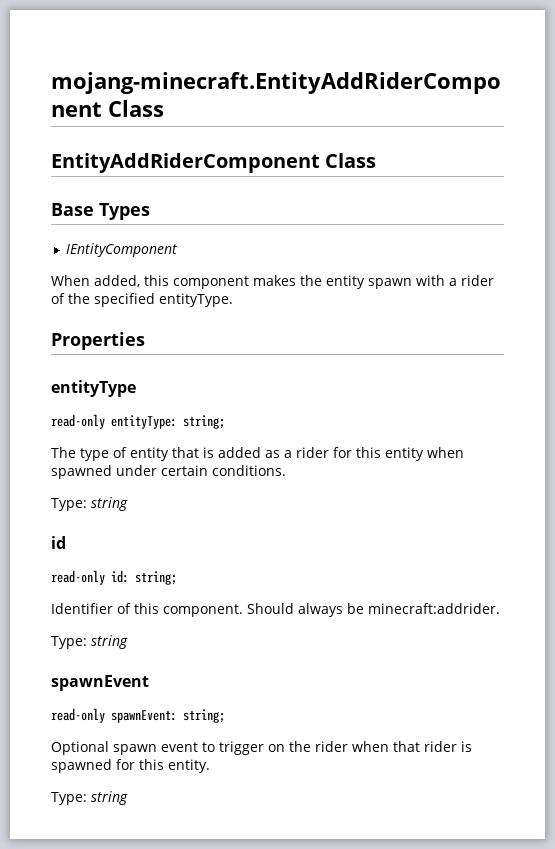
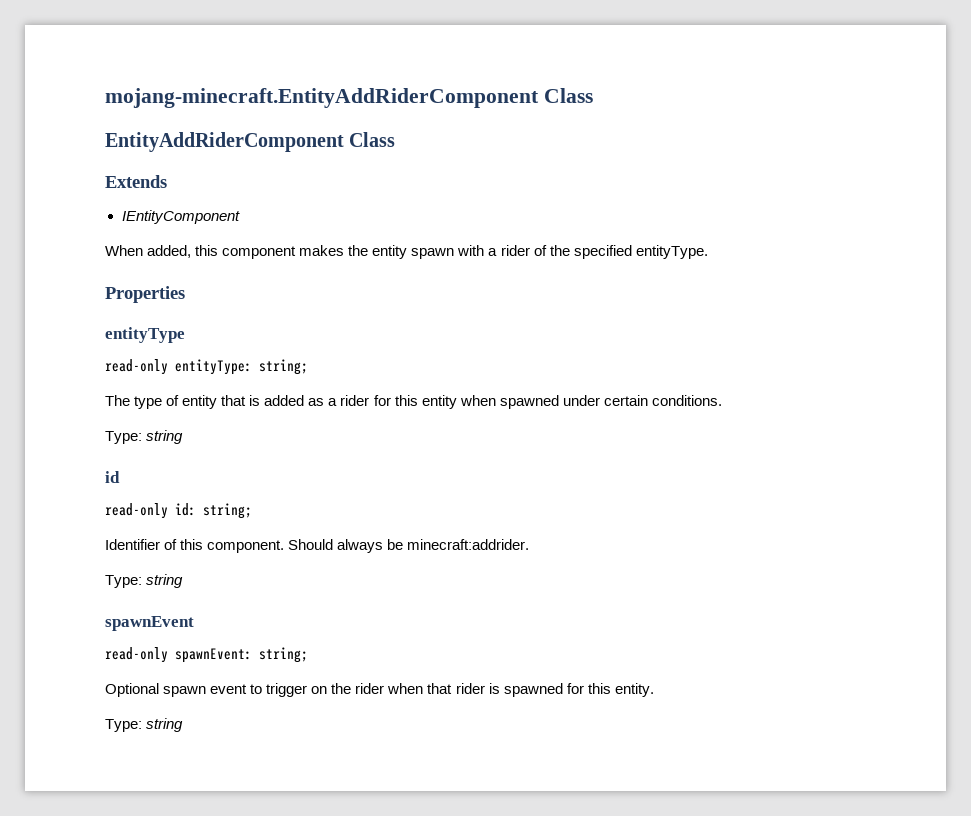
- Base Types
+ Extends

